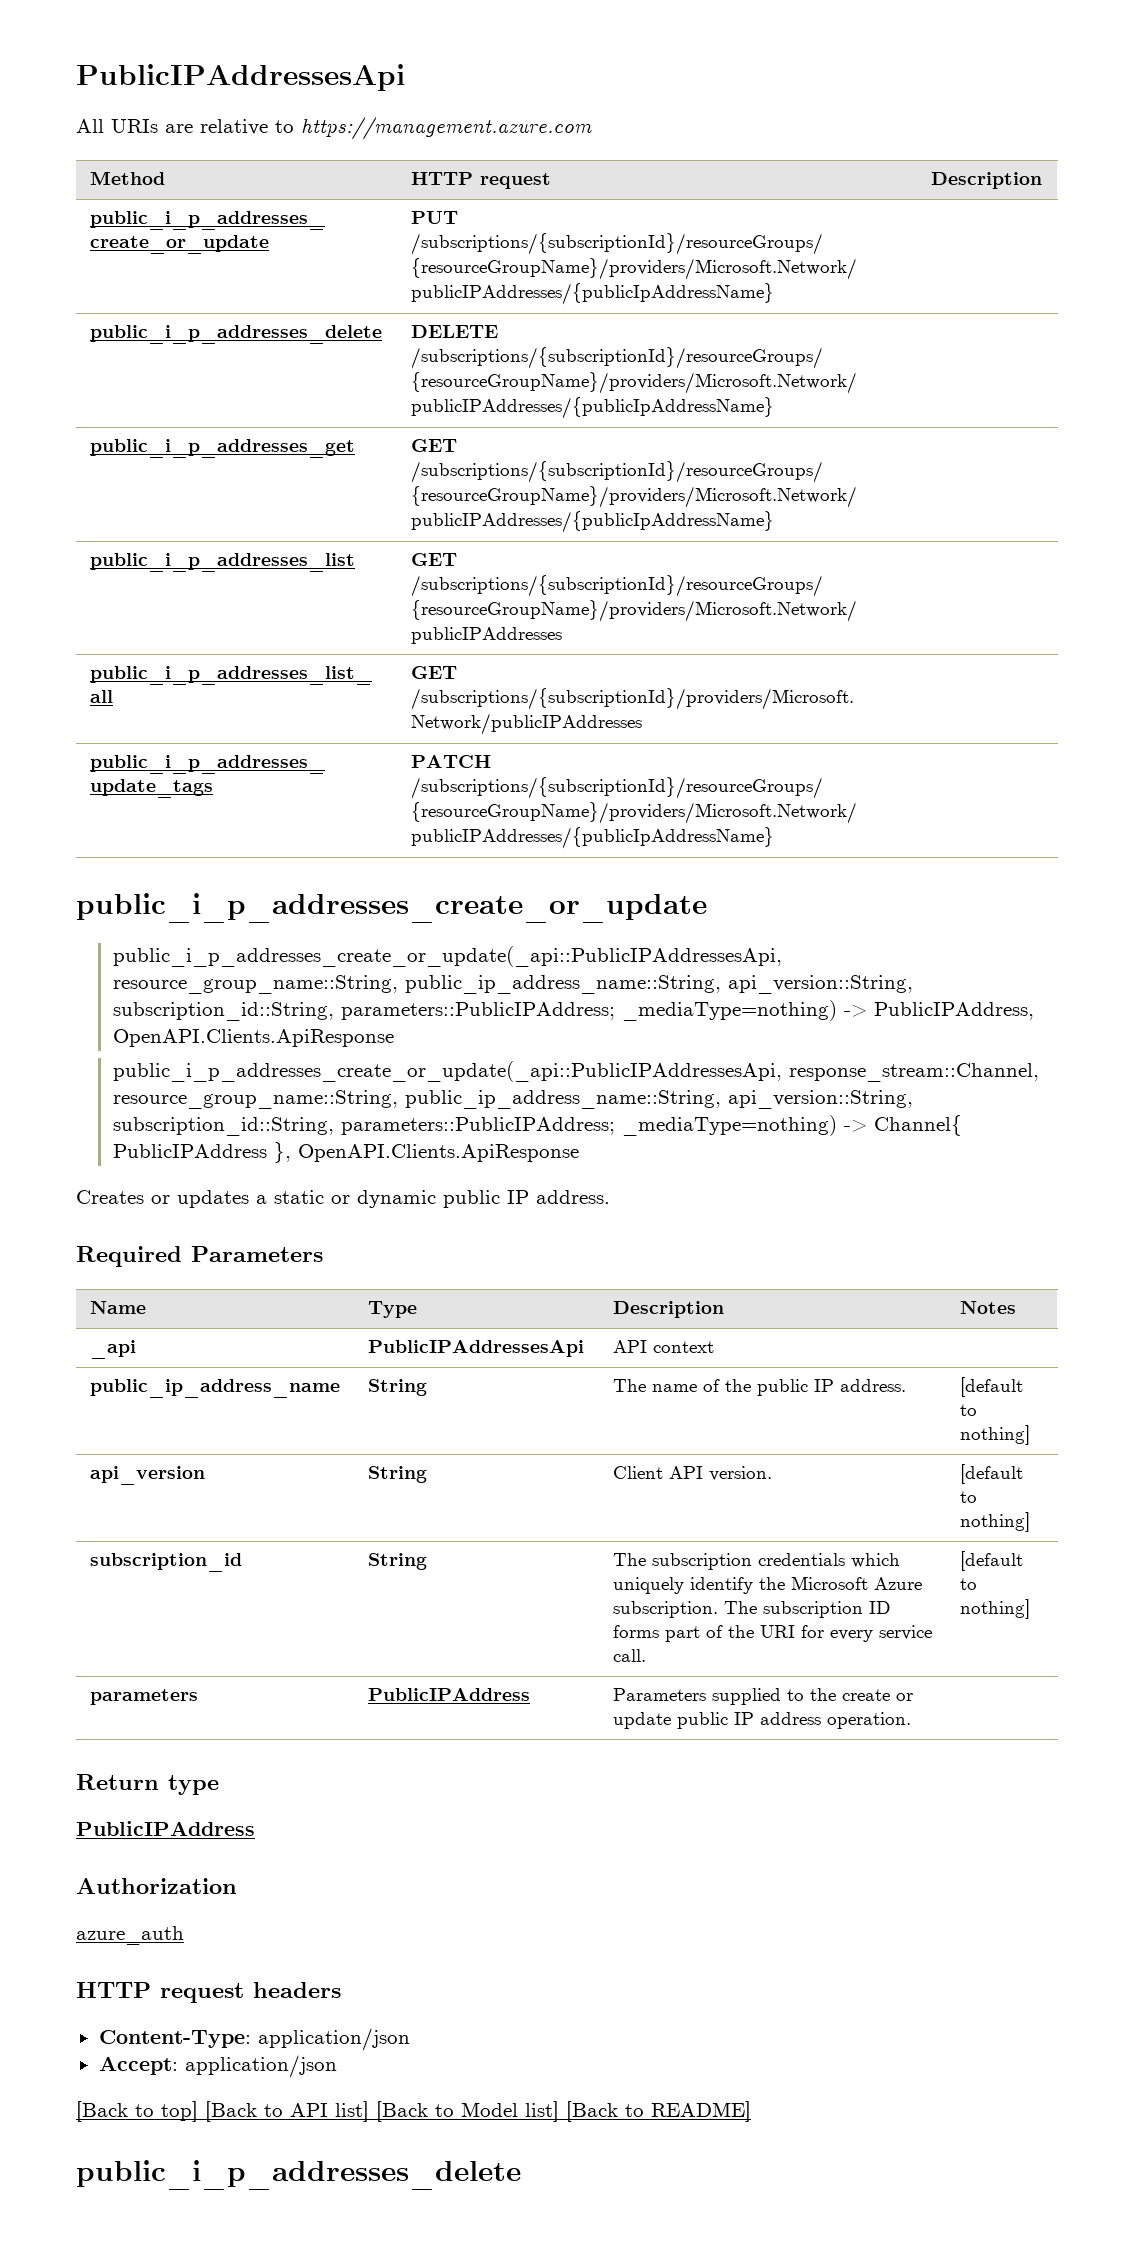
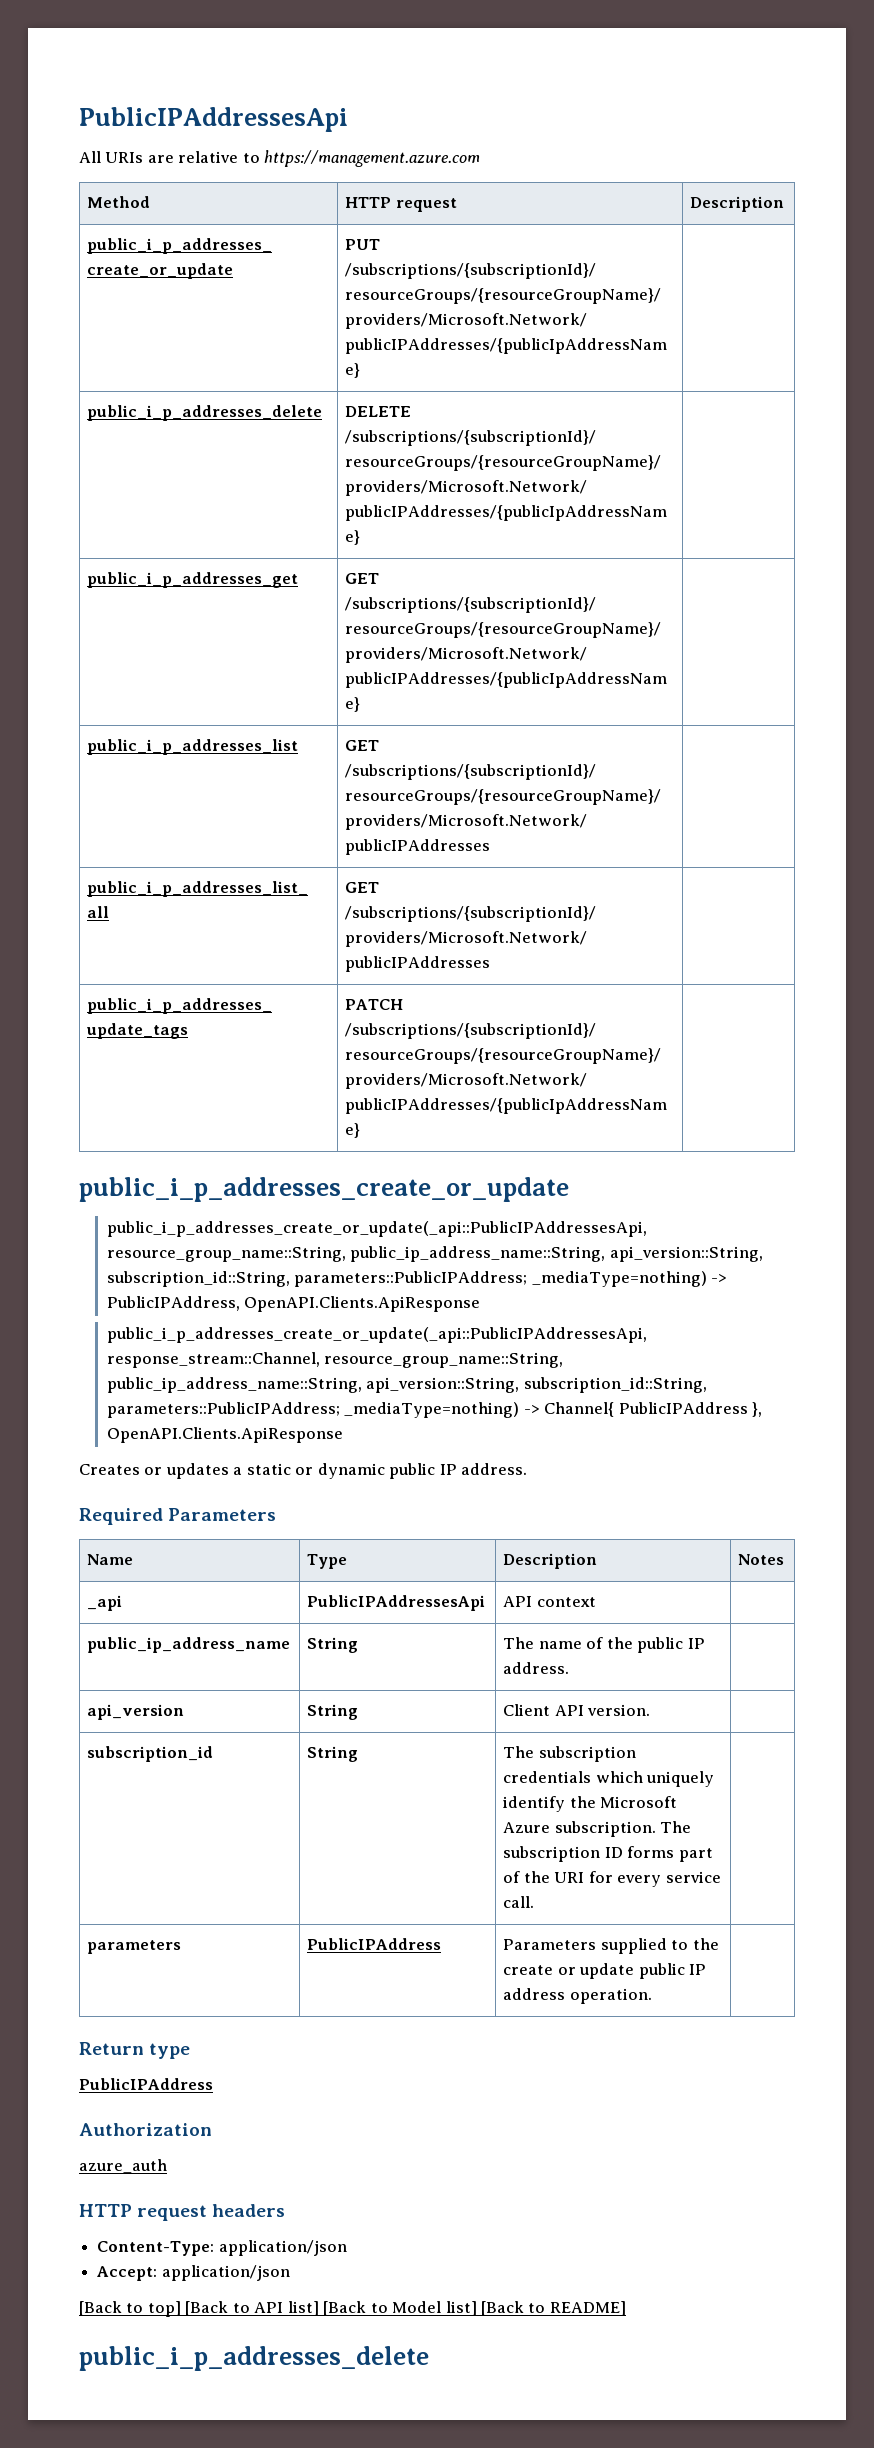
- public_ip_address_name | String | The name of the public IP address. | [default to nothing]
+ public_ip_address_name | String | The name of the public IP address. |
- api_version | String | Client API version. | [default to nothing]
+ api_version | String | Client API version. |
- subscription_id | String | The subscription credentials which uniquely identify the Microsoft Azure subscription. The subscription ID forms part of the URI for every service call. | [default to nothing]
+ subscription_id | String | The subscription credentials which uniquely identify the Microsoft Azure subscription. The subscription ID forms part of the URI for every service call. |

